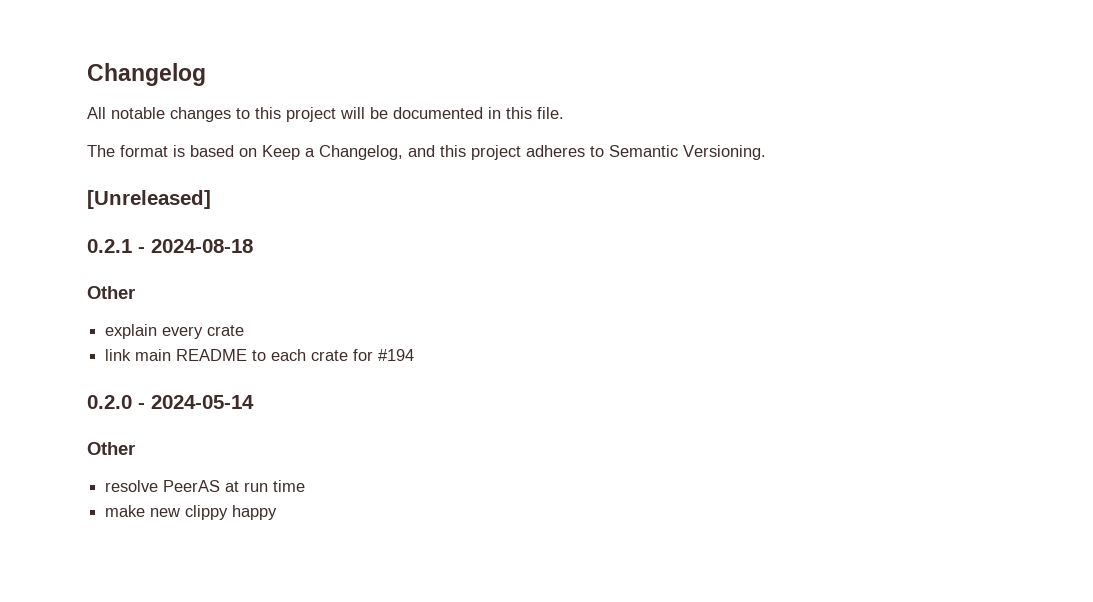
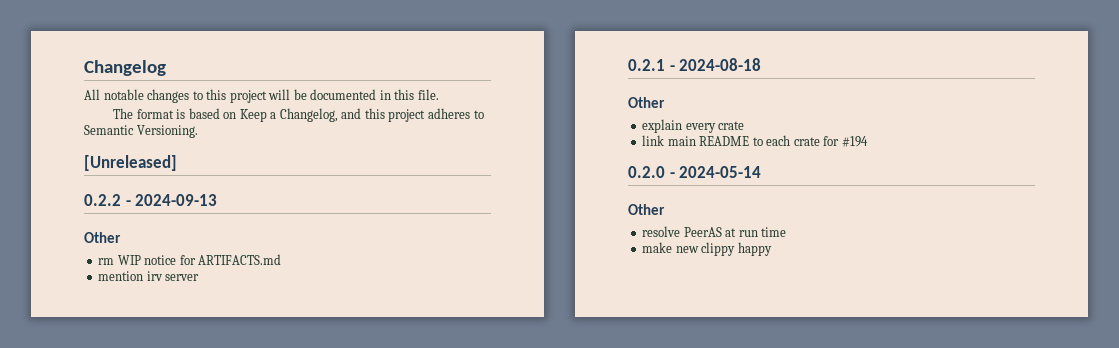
+ 0.2.2 - 2024-09-13
+ Other
+ rm WIP notice for ARTIFACTS.md
+ mention irv server

